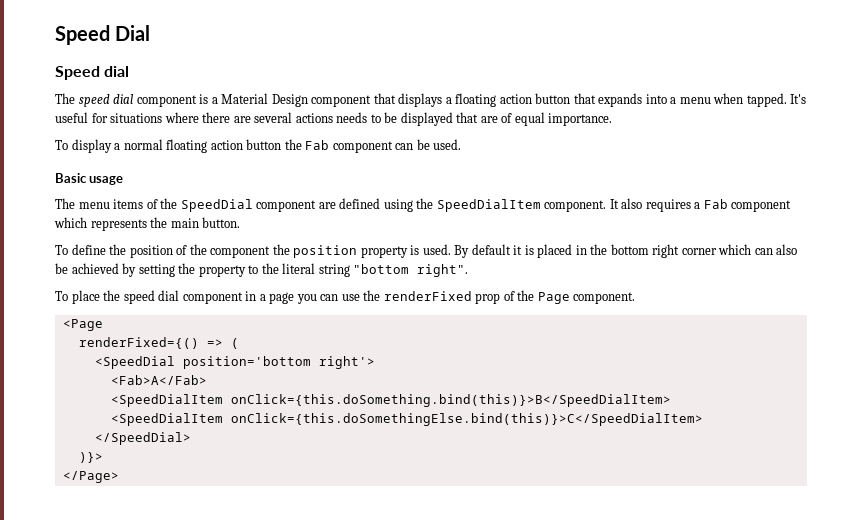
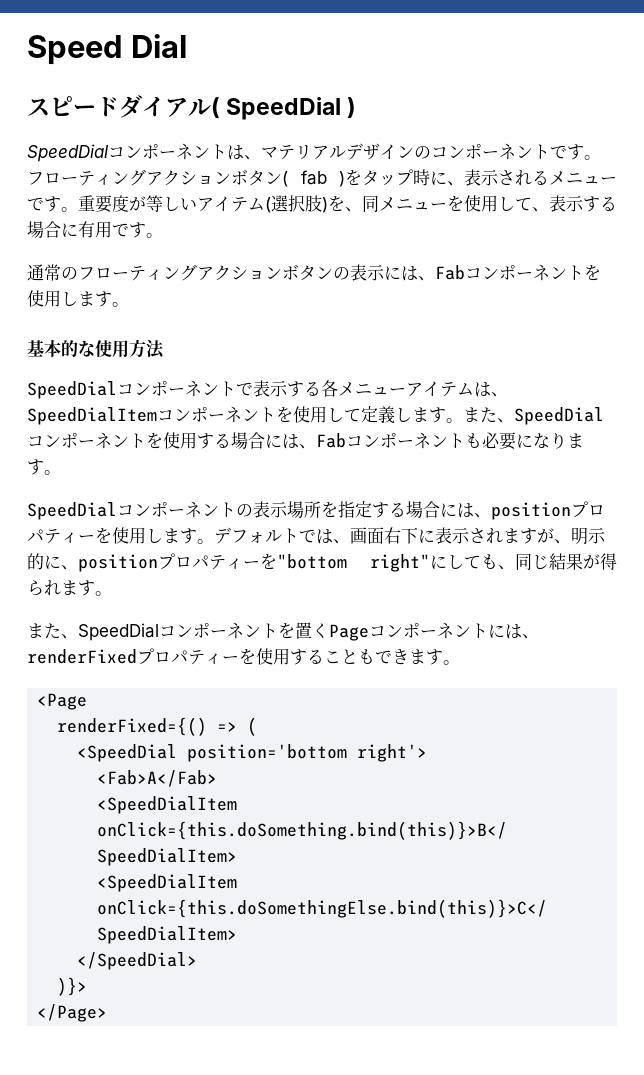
- Speed dial
- The speed dial component is a Material Design component that displays a floating action button that expands into a menu when tapped. It's useful for situations where there are several actions needs to be displayed that are of equal importance.
- To display a normal floating action button the Fab component can be used.
- Basic usage
- The menu items of the SpeedDial component are defined using the SpeedDialItem component. It also requires a Fab component which represents the main button.
- To define the position of the component the position property is used. By default it is placed in the bottom right corner which can also be achieved by setting the property to the literal string "bottom right".
- To place the speed dial component in a page you can use the renderFixed prop of the Page component.
+ スピードダイアル( SpeedDial )
+ SpeedDialコンポーネントは、マテリアルデザインのコンポーネントです。フローティングアクションボタン( fab )をタップ時に、表示されるメニューです。重要度が等しいアイテム(選択肢)を、同メニューを使用して、表示する場合に有用です。
+ 通常のフローティングアクションボタンの表示には、Fabコンポーネントを使用します。
+ 基本的な使用方法
+ SpeedDialコンポーネントで表示する各メニューアイテムは、SpeedDialItemコンポーネントを使用して定義します。また、SpeedDialコンポーネントを使用する場合には、Fabコンポーネントも必要になります。
+ SpeedDialコンポーネントの表示場所を指定する場合には、positionプロパティーを使用します。デフォルトでは、画面右下に表示されますが、明示的に、positionプロパティーを"bottom right"にしても、同じ結果が得られます。
+ また、SpeedDialコンポーネントを置くPageコンポーネントには、renderFixedプロパティーを使用することもできます。

